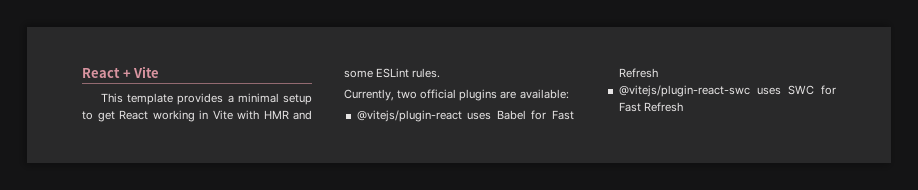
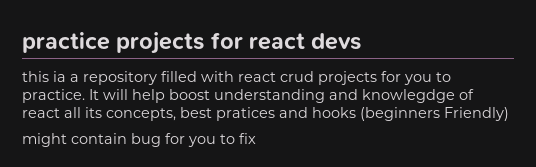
- React + Vite
- This template provides a minimal setup to get React working in Vite with HMR and some ESLint rules.
- Currently, two official plugins are available:
- @vitejs/plugin-react uses Babel for Fast Refresh
- @vitejs/plugin-react-swc uses SWC for Fast Refresh
+ practice projects for react devs
+ this ia a repository filled with react crud projects for you to practice. It will help boost understanding and knowlegdge of react all its concepts, best pratices and hooks (beginners Friendly)
+ might contain bug for you to fix

